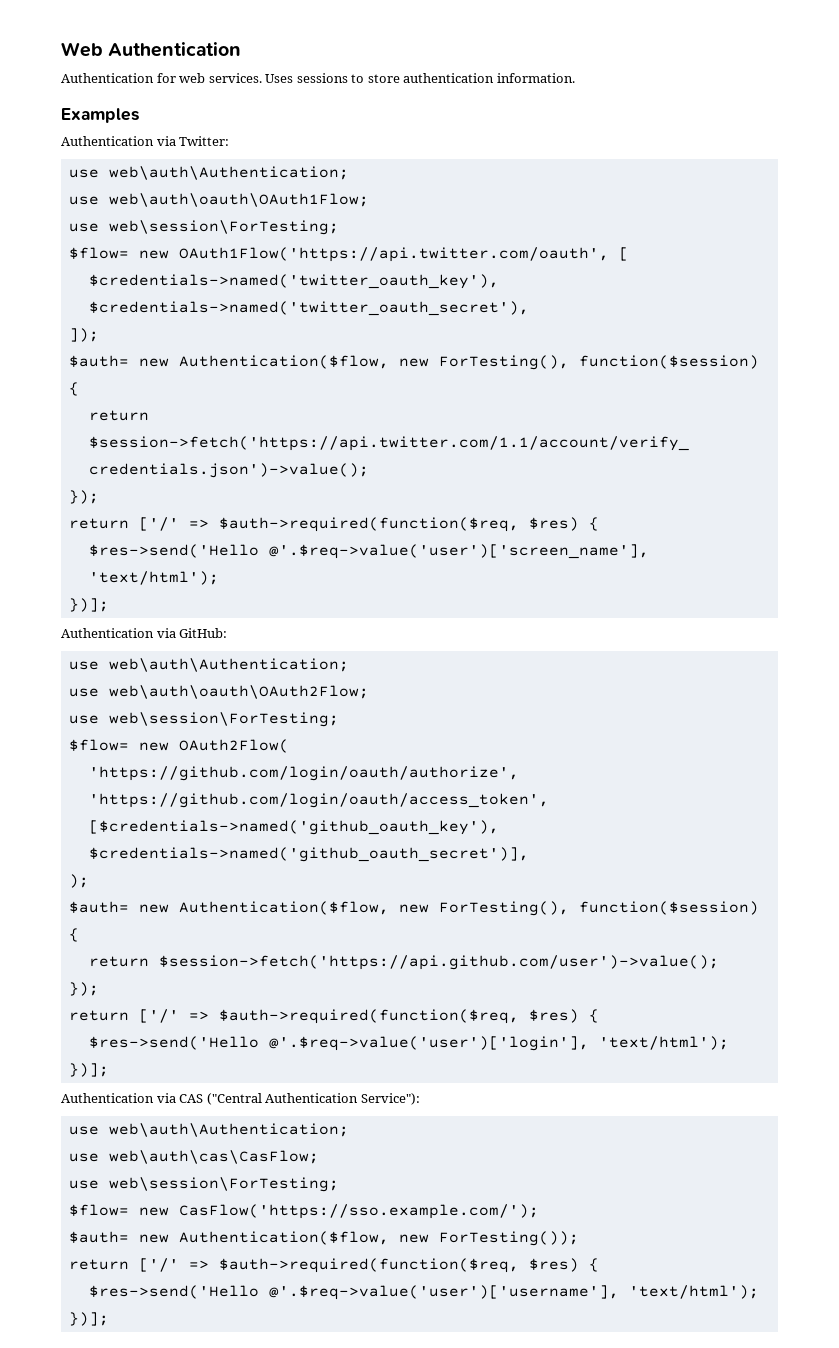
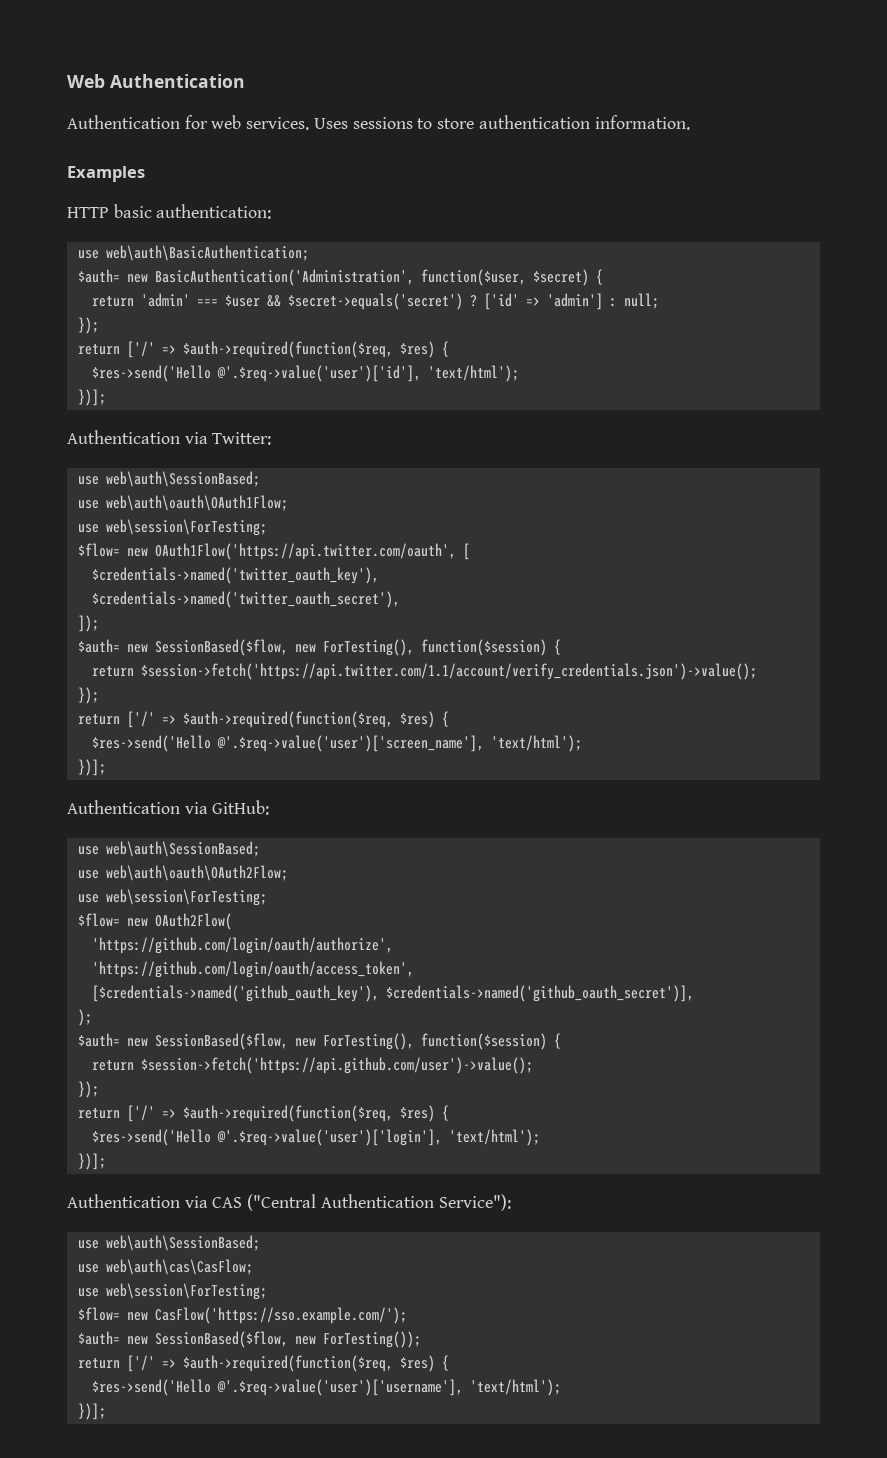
+ HTTP basic authentication:
+ use web\auth\BasicAuthentication;
+ $auth= new BasicAuthentication('Administration', function($user, $secret) {
+ return 'admin' === $user && $secret->equals('secret') ? ['id' => 'admin'] : null;
+ });
+ return ['/' => $auth->required(function($req, $res) {
+ $res->send('Hello @'.$req->value('user')['id'], 'text/html');
+ })];
  Authentication via Twitter:
- use web\auth\Authentication;
+ use web\auth\SessionBased;
  ]);
- $auth= new Authentication($flow, new ForTesting(), function($session) {
+ $auth= new SessionBased($flow, new ForTesting(), function($session) {
  Authentication via GitHub:
- use web\auth\Authentication;
+ use web\auth\SessionBased;
  );
- $auth= new Authentication($flow, new ForTesting(), function($session) {
+ $auth= new SessionBased($flow, new ForTesting(), function($session) {
  Authentication via CAS ("Central Authentication Service"):
- use web\auth\Authentication;
+ use web\auth\SessionBased;
- $auth= new Authentication($flow, new ForTesting());
+ $auth= new SessionBased($flow, new ForTesting());

